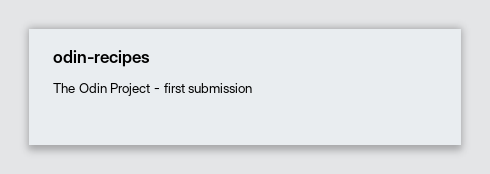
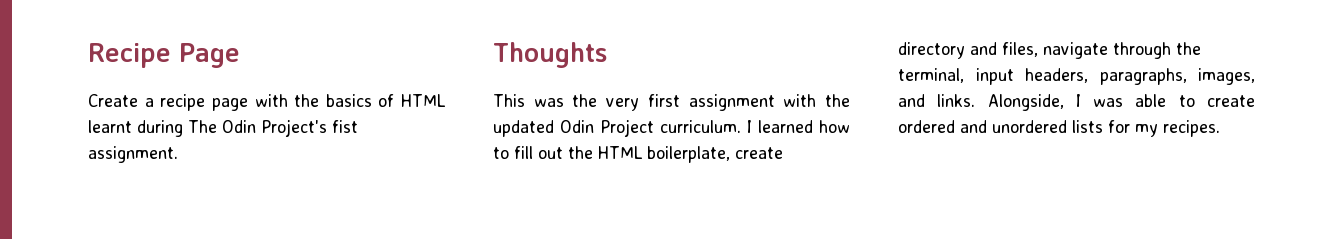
- odin-recipes
- The Odin Project - first submission
+ Recipe Page
+ Create a recipe page with the basics of HTML learnt during The Odin Project's fist assignment.
+ Thoughts
+ This was the very first assignment with the updated Odin Project curriculum. I learned how to fill out the HTML boilerplate, create directory and files, navigate through the terminal, input headers, paragraphs, images, and links. Alongside, I was able to create ordered and unordered lists for my recipes.

